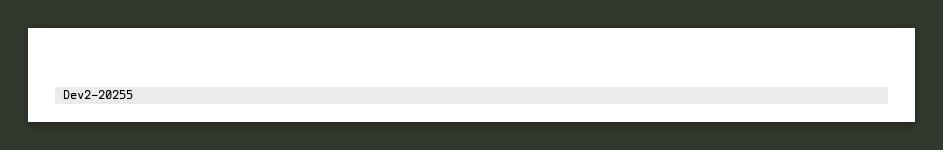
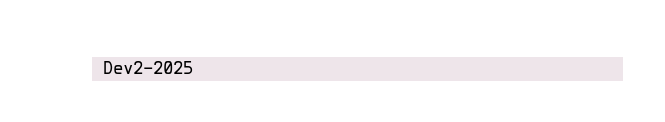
- Dev2-20255
+ Dev2-2025

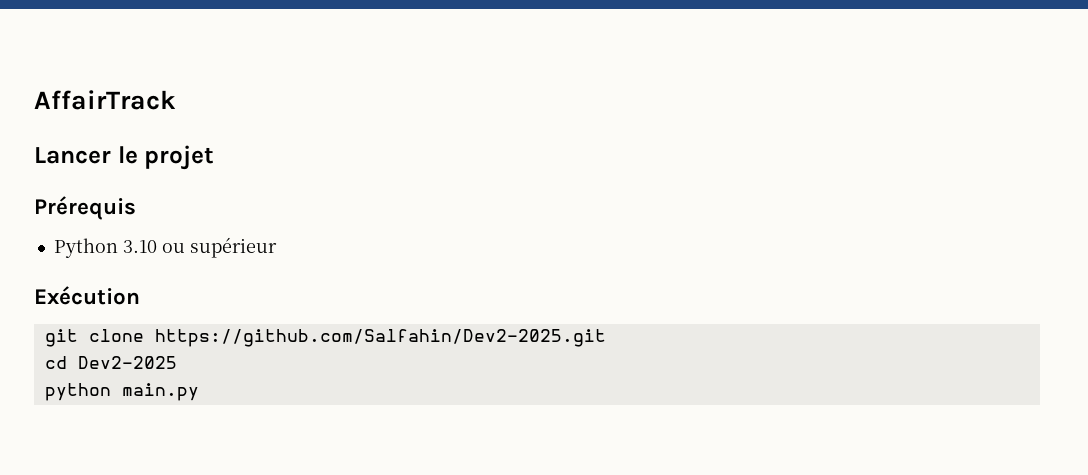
- Dev2-2025
+ AffairTrack
+ Lancer le projet
+ Prérequis
+ Python 3.10 ou supérieur
+ Exécution
+ git clone https://github.com/Salfahin/Dev2-2025.git
+ cd Dev2-2025
+ python main.py

